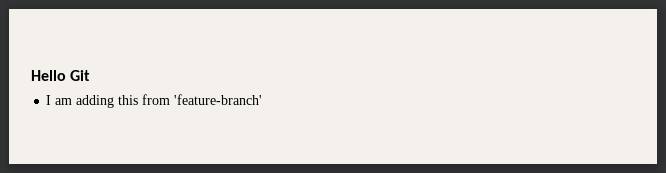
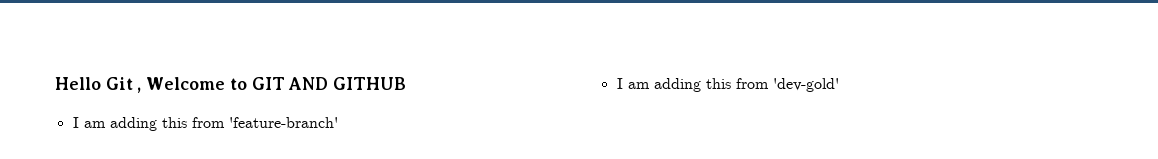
- Hello Git
+ Hello Git , Welcome to GIT AND GITHUB
+ I am adding this from 'dev-gold'

